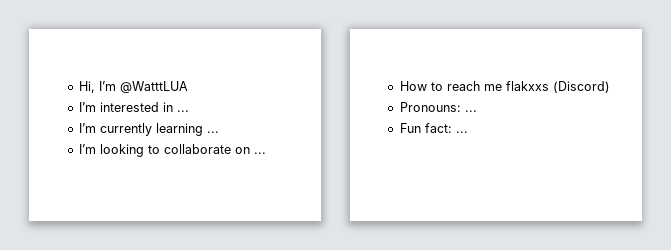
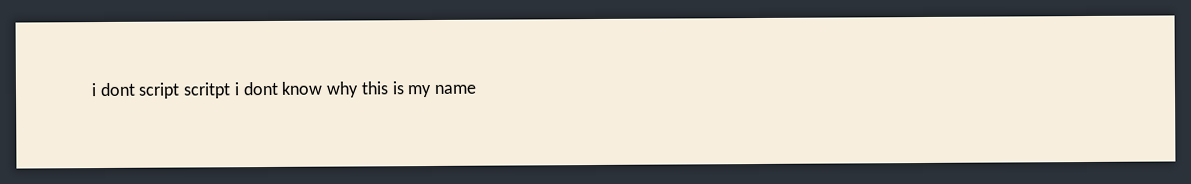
- Hi, I’m @WatttLUA
- I’m interested in ...
- I’m currently learning ...
- I’m looking to collaborate on ...
- How to reach me flakxxs (Discord)
- Pronouns: ...
- Fun fact: ...
+ i dont script scritpt i dont know why this is my name

